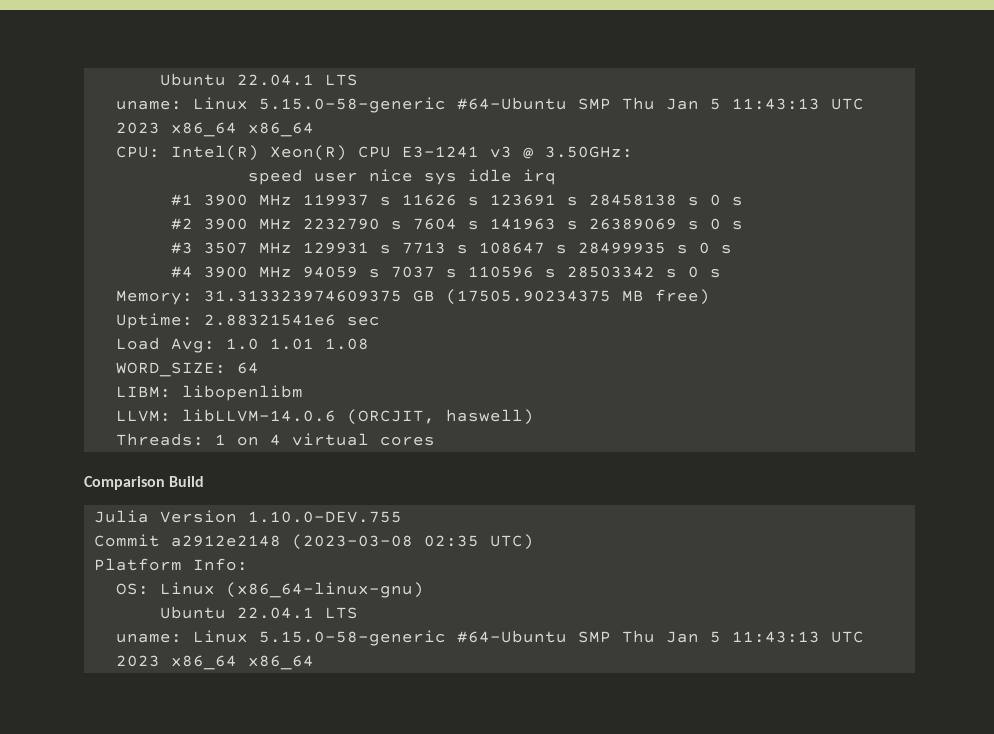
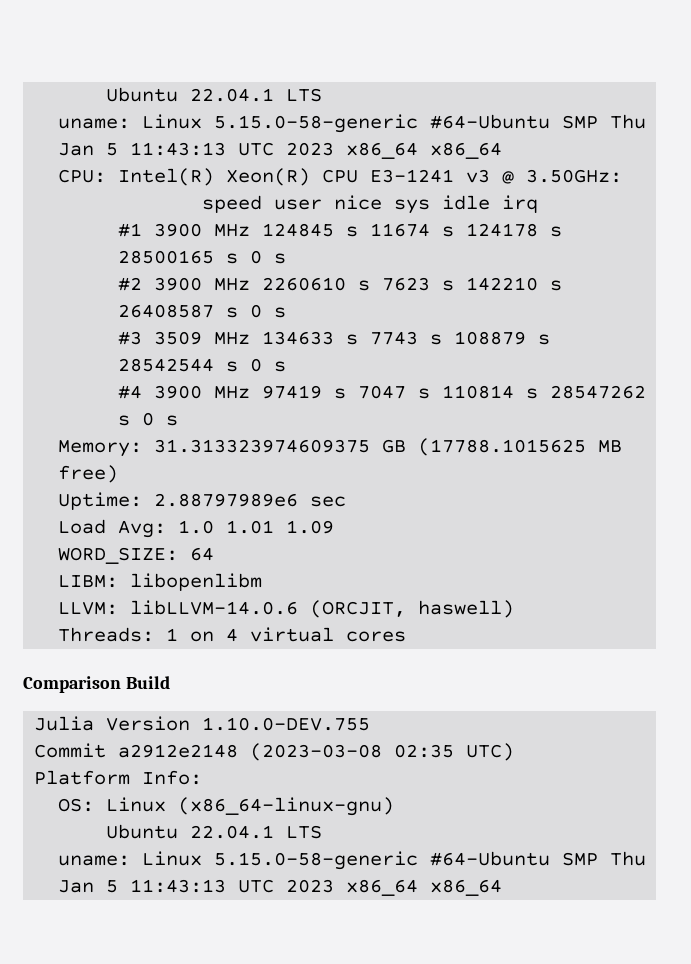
- #1 3900 MHz 119937 s 11626 s 123691 s 28458138 s 0 s
+ #1 3900 MHz 124845 s 11674 s 124178 s 28500165 s 0 s
- #2 3900 MHz 2232790 s 7604 s 141963 s 26389069 s 0 s
- #3 3507 MHz 129931 s 7713 s 108647 s 28499935 s 0 s
+ #2 3900 MHz 2260610 s 7623 s 142210 s 26408587 s 0 s
+ #3 3509 MHz 134633 s 7743 s 108879 s 28542544 s 0 s
- #4 3900 MHz 94059 s 7037 s 110596 s 28503342 s 0 s
+ #4 3900 MHz 97419 s 7047 s 110814 s 28547262 s 0 s
- Memory: 31.313323974609375 GB (17505.90234375 MB free)
+ Memory: 31.313323974609375 GB (17788.1015625 MB free)
- Uptime: 2.88321541e6 sec
+ Uptime: 2.88797989e6 sec
- Load Avg: 1.0 1.01 1.08
+ Load Avg: 1.0 1.01 1.09

